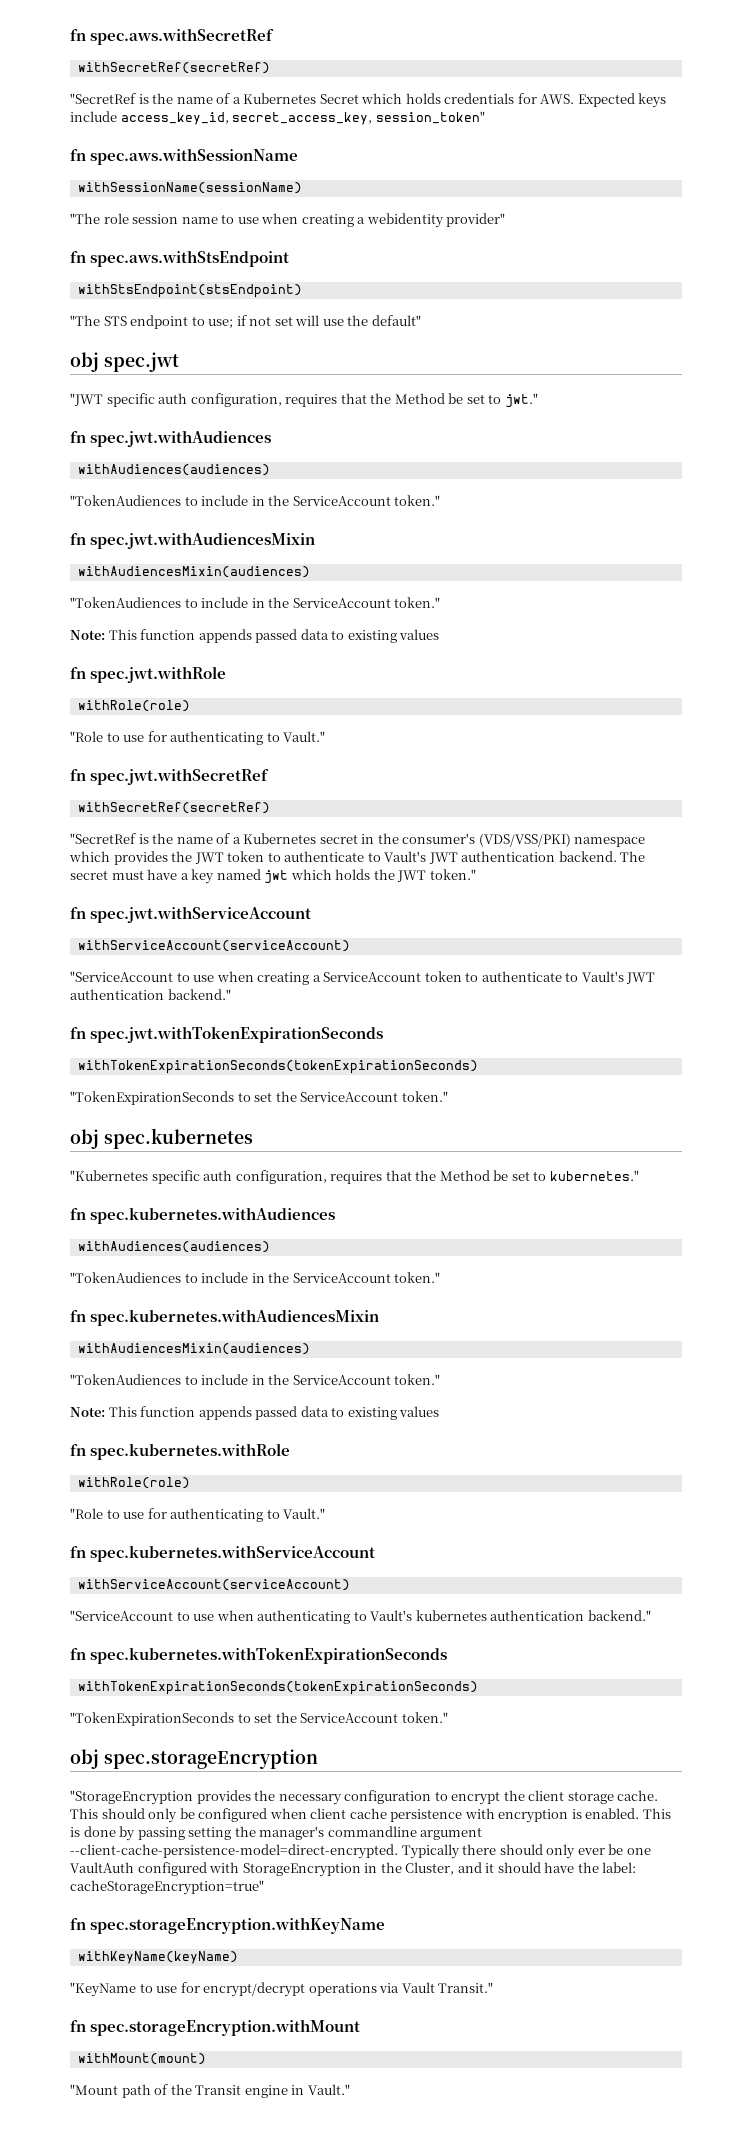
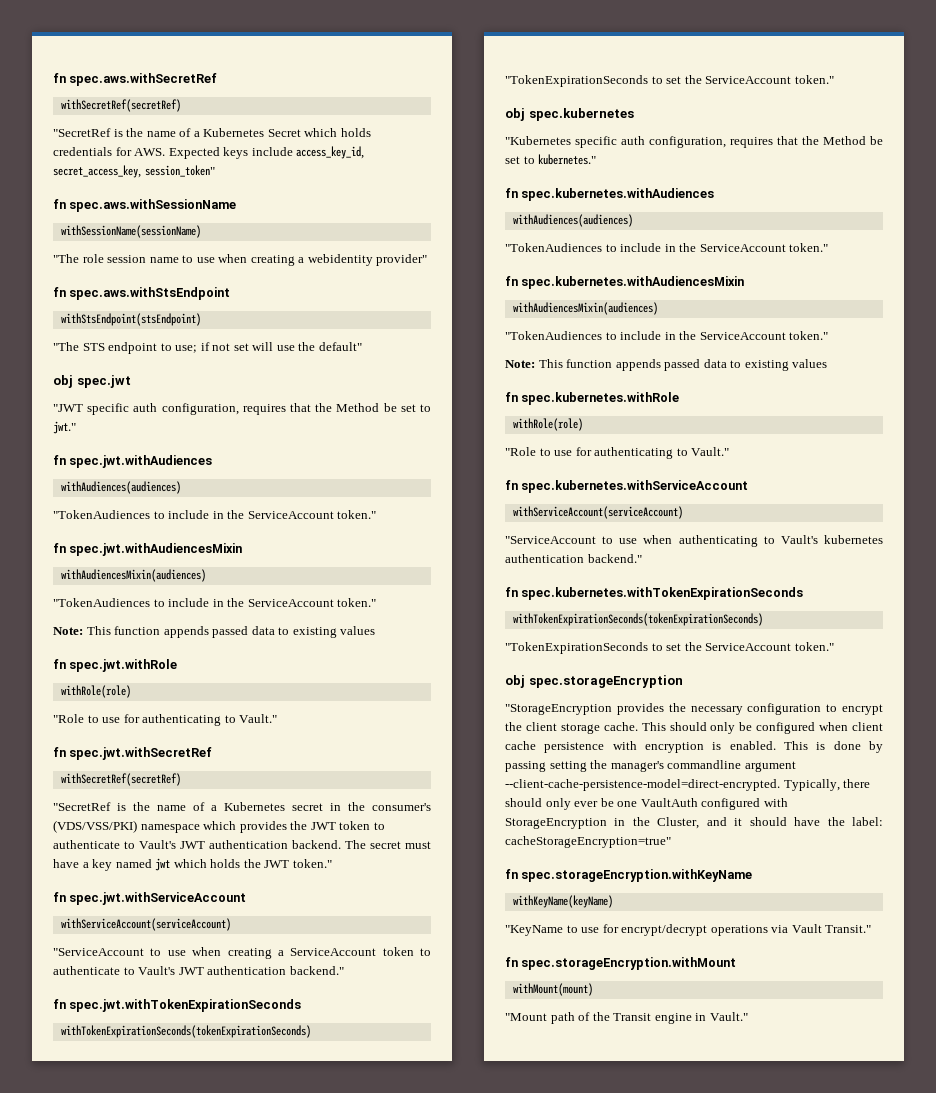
- Typically there should only ever be one VaultAuth configured with StorageEncryption in the Cluster, and it should have the label: cacheStorageEncryption=true"
+ Typically, there should only ever be one VaultAuth configured with StorageEncryption in the Cluster, and it should have the label: cacheStorageEncryption=true"

